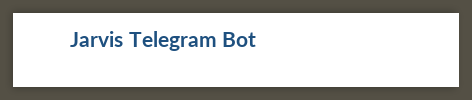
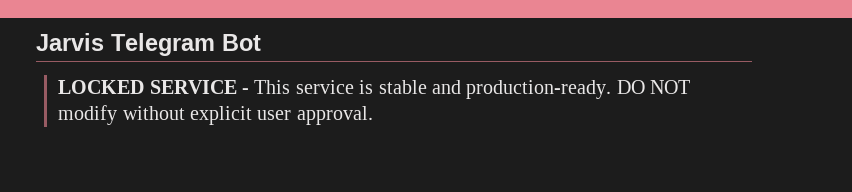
+ LOCKED SERVICE - This service is stable and production-ready. DO NOT modify without explicit user approval.

